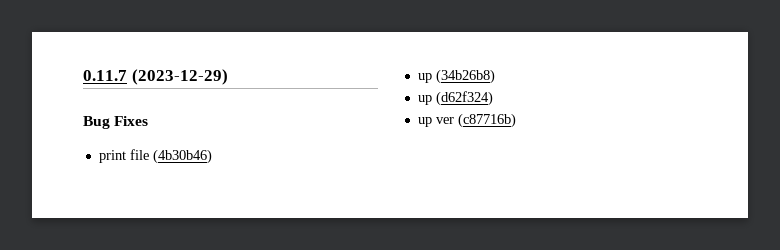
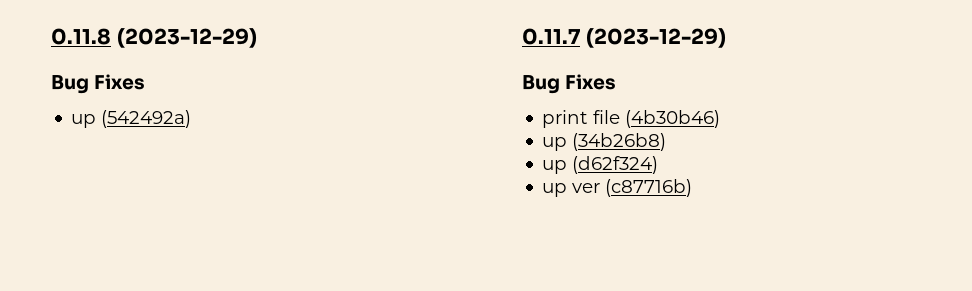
+ 0.11.8 (2023-12-29)
+ Bug Fixes
+ up (542492a)

